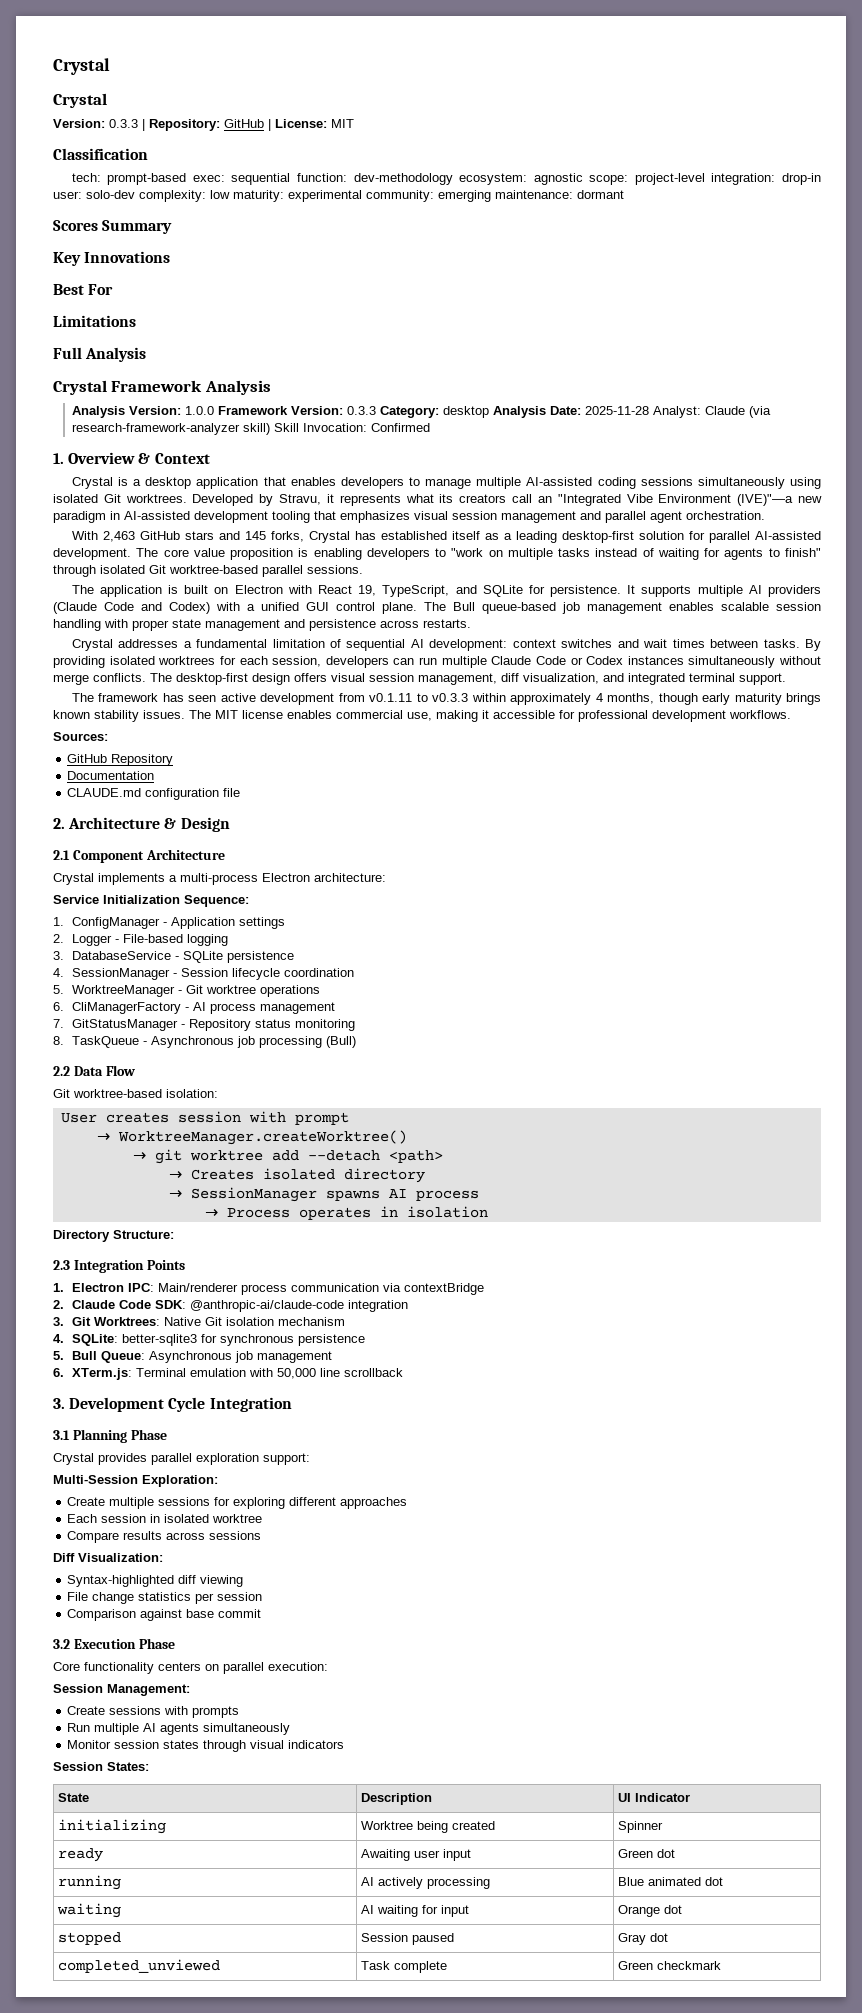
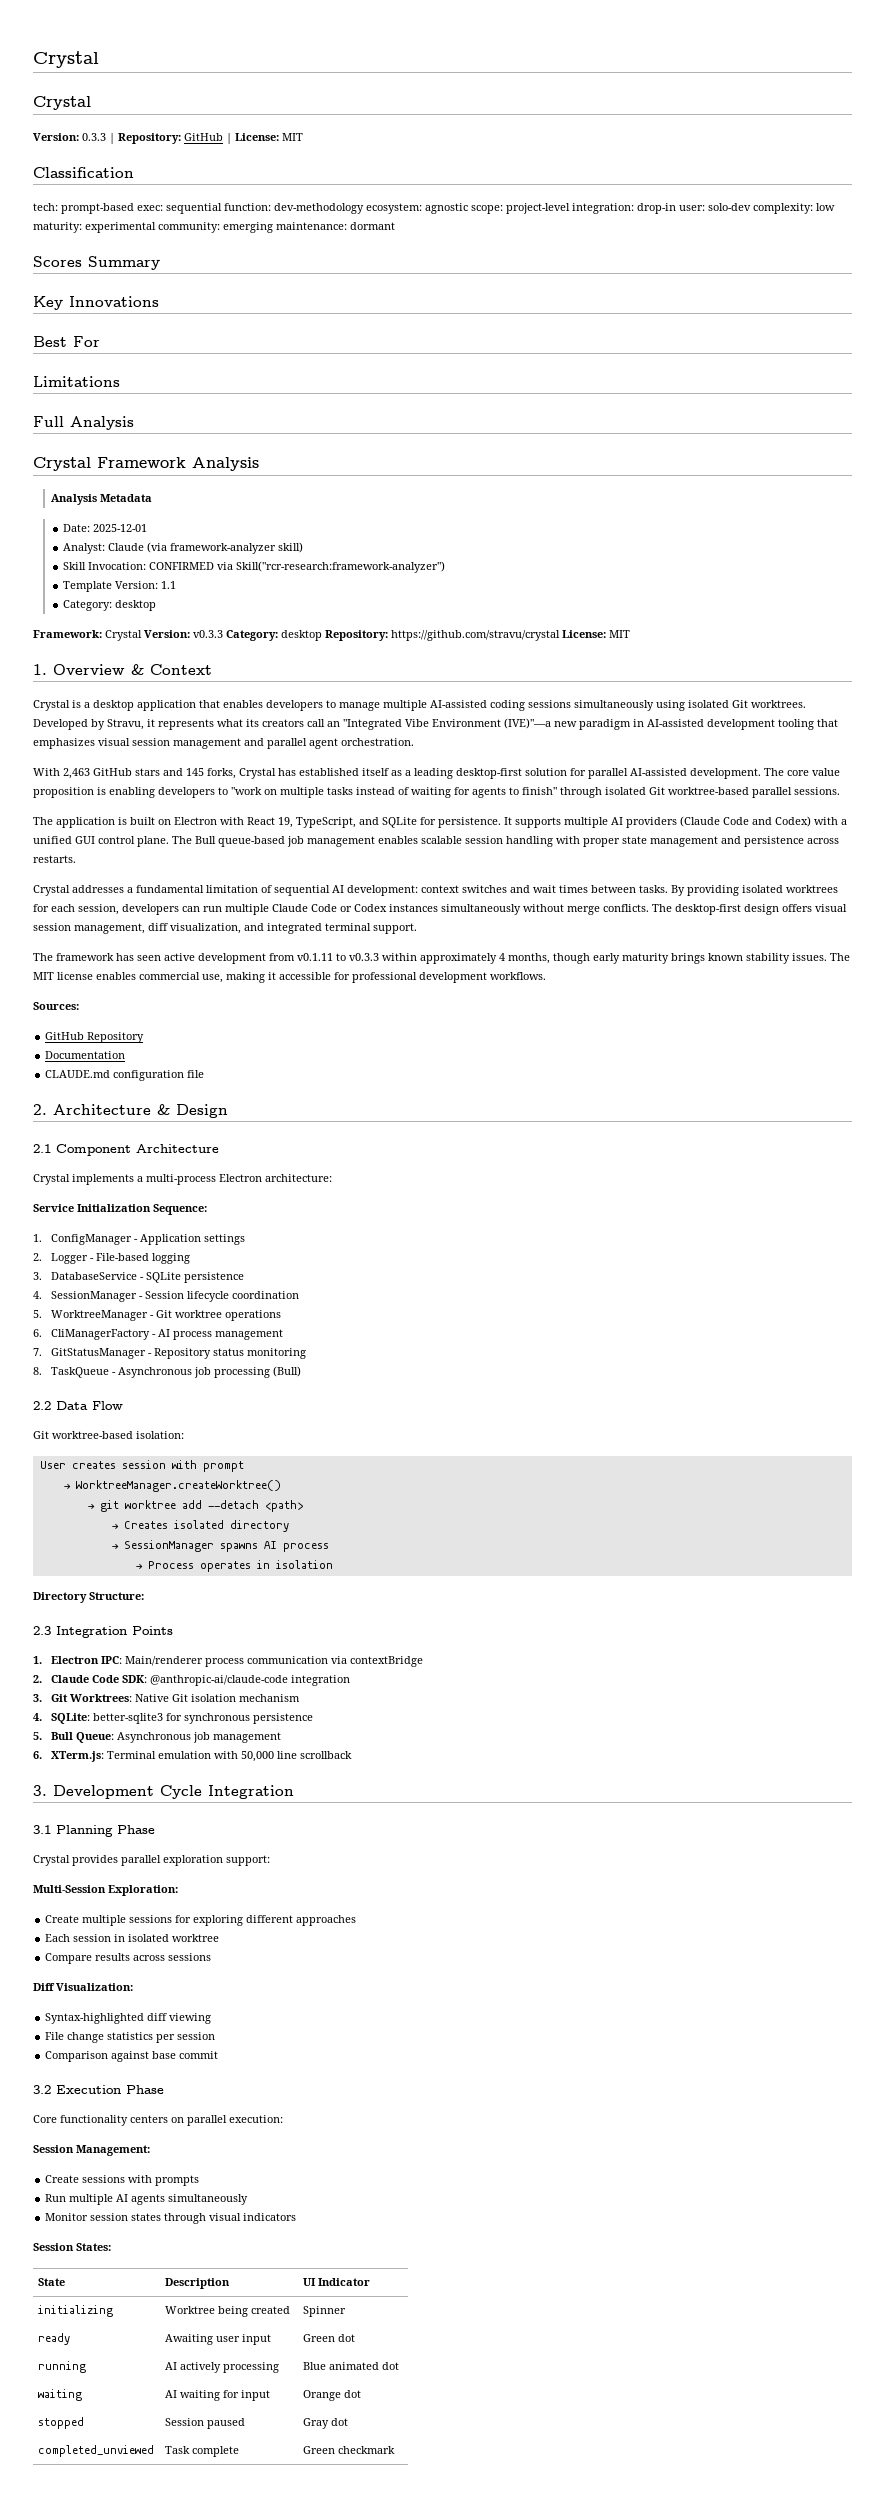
- Analysis Version: 1.0.0 Framework Version: 0.3.3 Category: desktop Analysis Date: 2025-11-28 Analyst: Claude (via research-framework-analyzer skill) Skill Invocation: Confirmed
+ Analysis Metadata
+ Date: 2025-12-01
+ Analyst: Claude (via framework-analyzer skill)
+ Skill Invocation: CONFIRMED via Skill("rcr-research:framework-analyzer")
+ Template Version: 1.1
+ Category: desktop
+ Framework: Crystal Version: v0.3.3 Category: desktop Repository: https://github.com/stravu/crystal License: MIT

